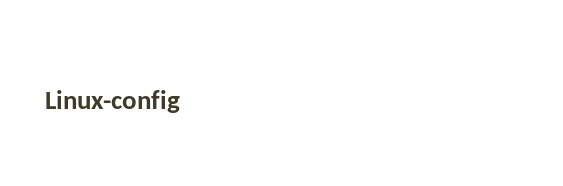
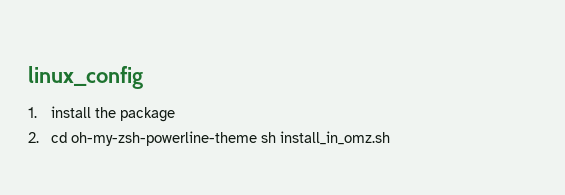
- Linux-config
+ linux_config
+ 1. install the package
+ 2. cd oh-my-zsh-powerline-theme sh install_in_omz.sh

